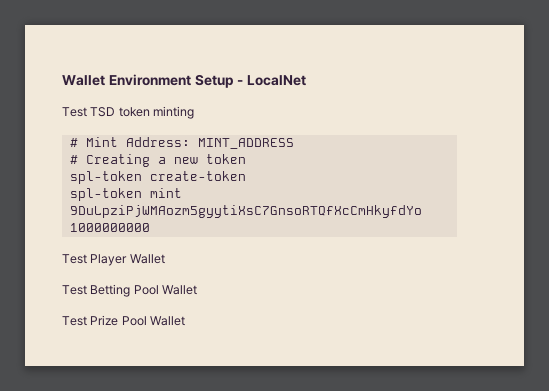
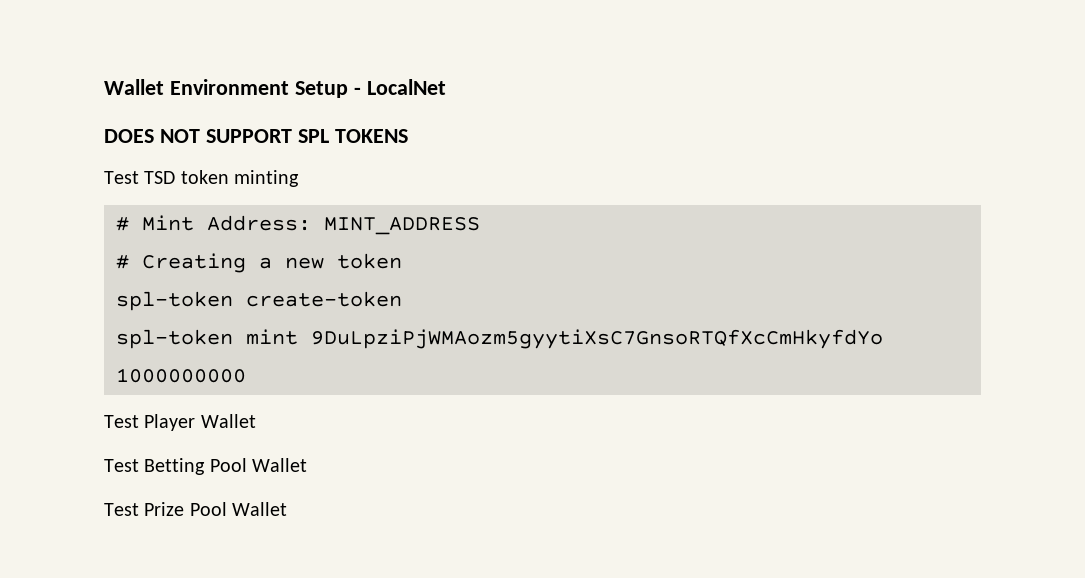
+ DOES NOT SUPPORT SPL TOKENS

